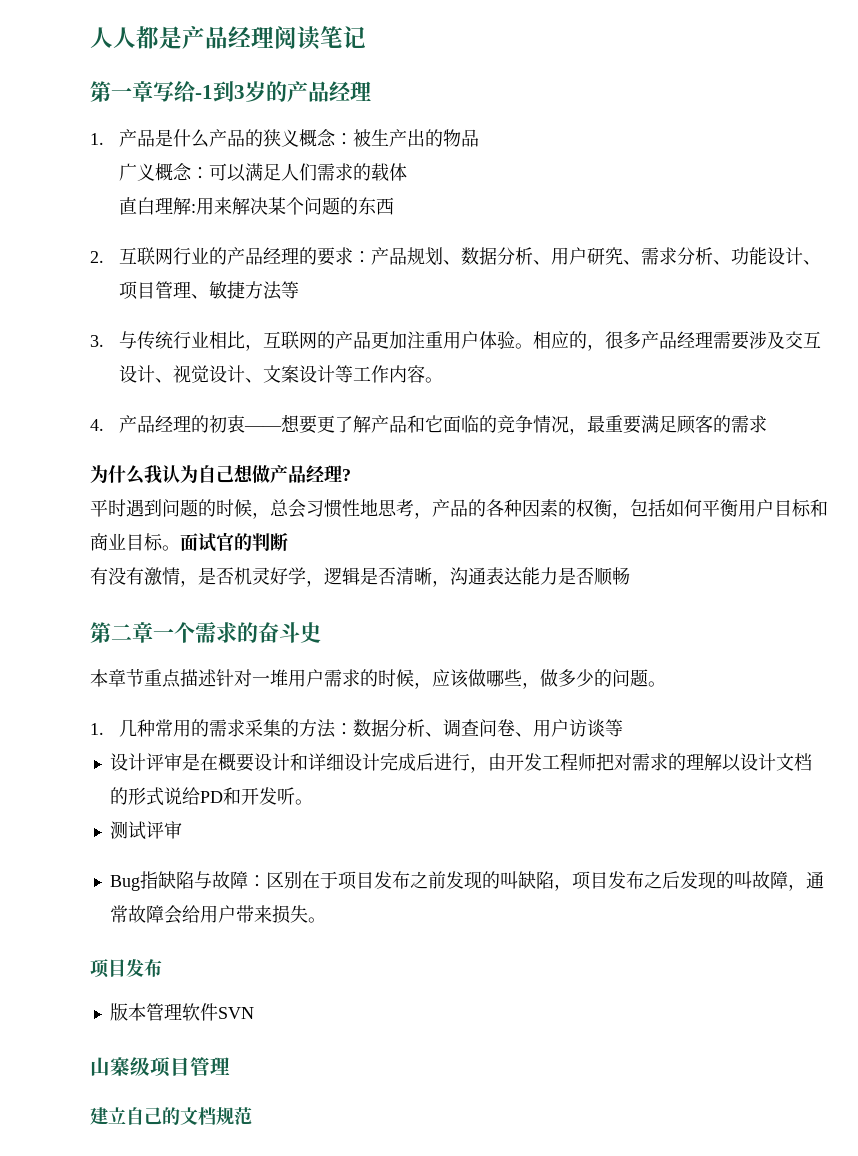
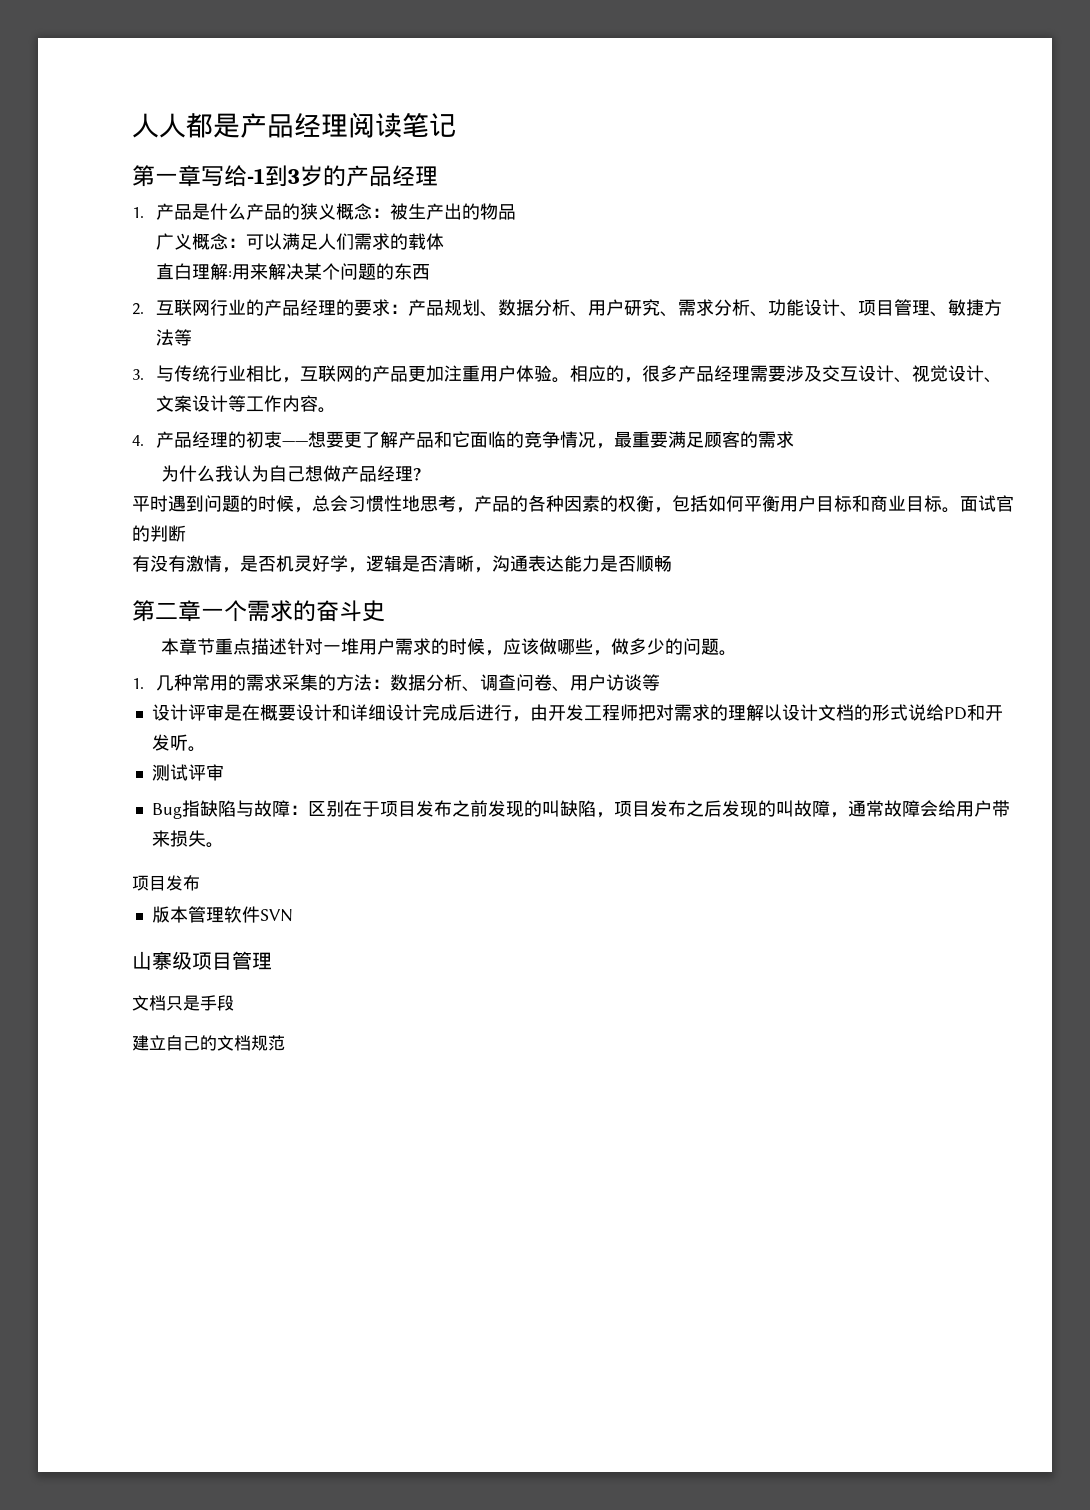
+ 文档只是手段

